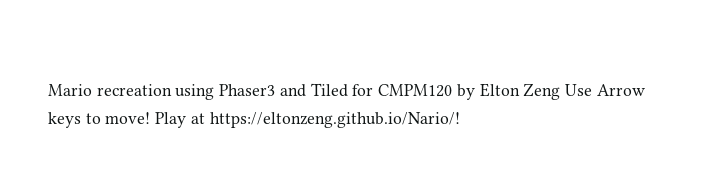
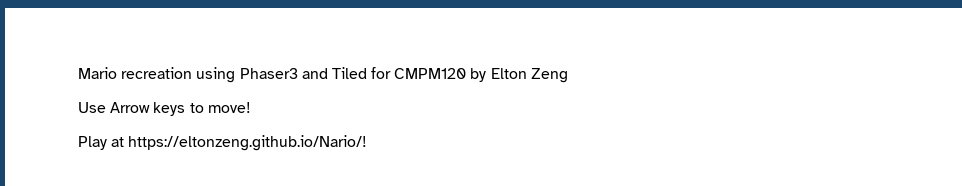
- Mario recreation using Phaser3 and Tiled for CMPM120 by Elton Zeng Use Arrow keys to move! Play at https://eltonzeng.github.io/Nario/!
+ Mario recreation using Phaser3 and Tiled for CMPM120 by Elton Zeng
+ Use Arrow keys to move!
+ Play at https://eltonzeng.github.io/Nario/!

